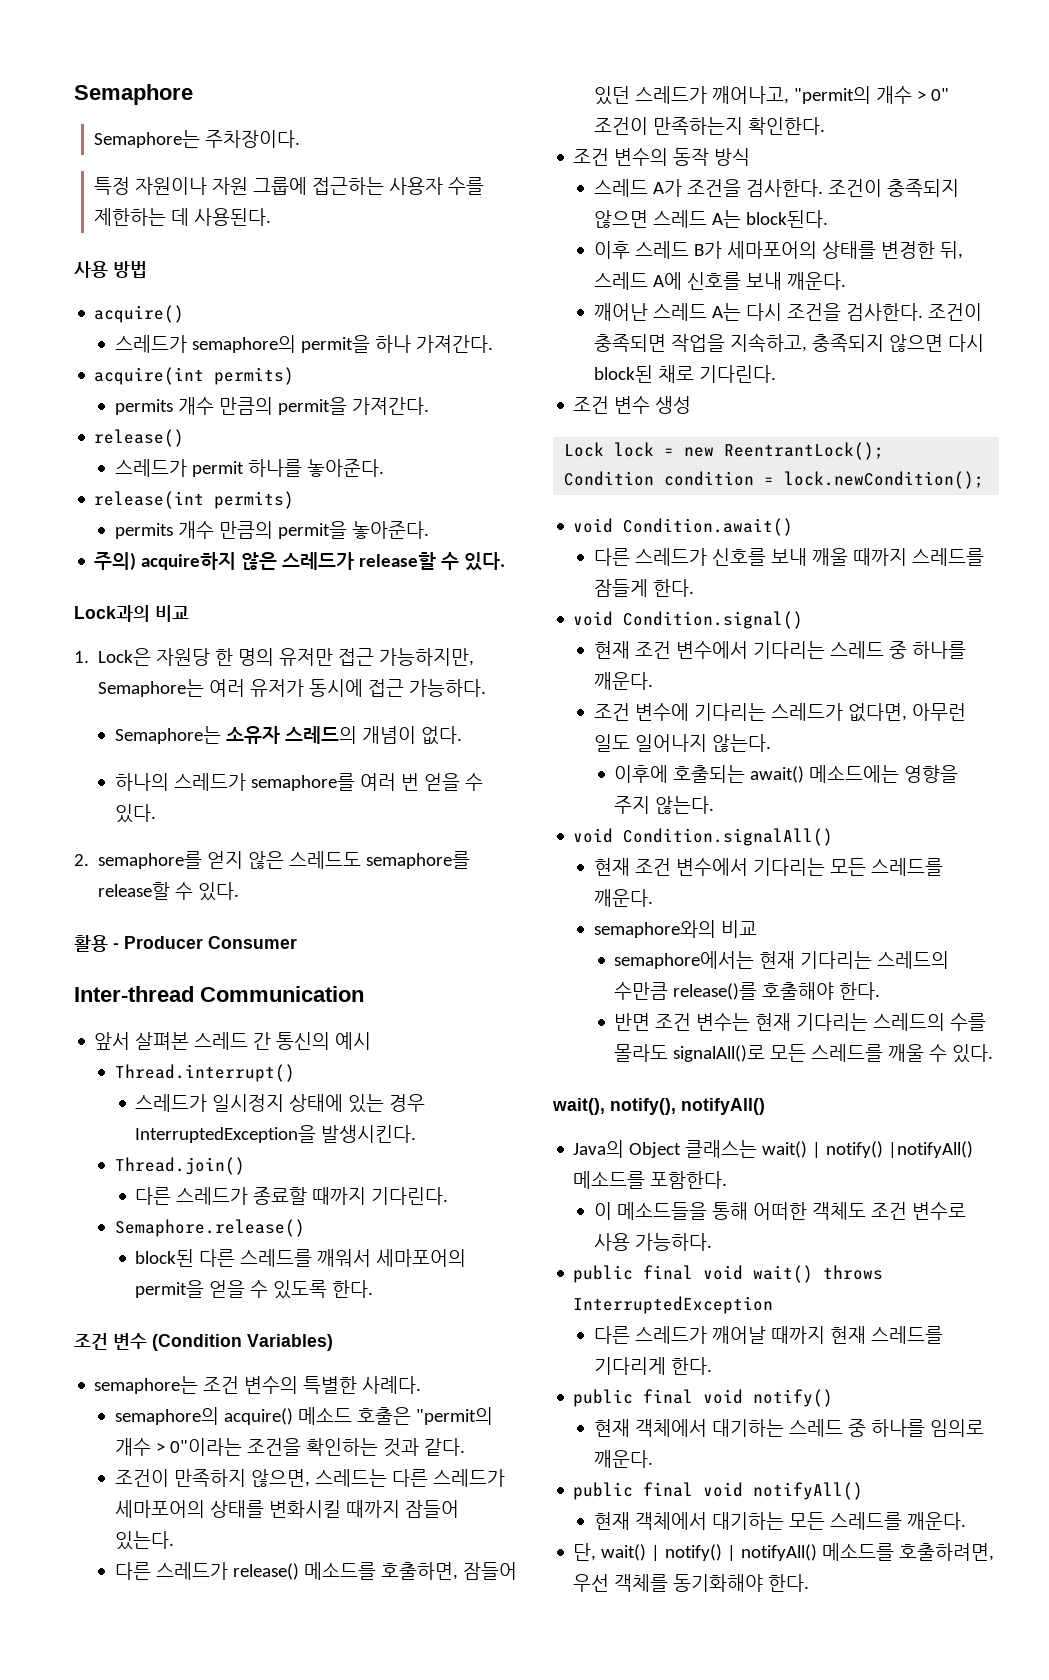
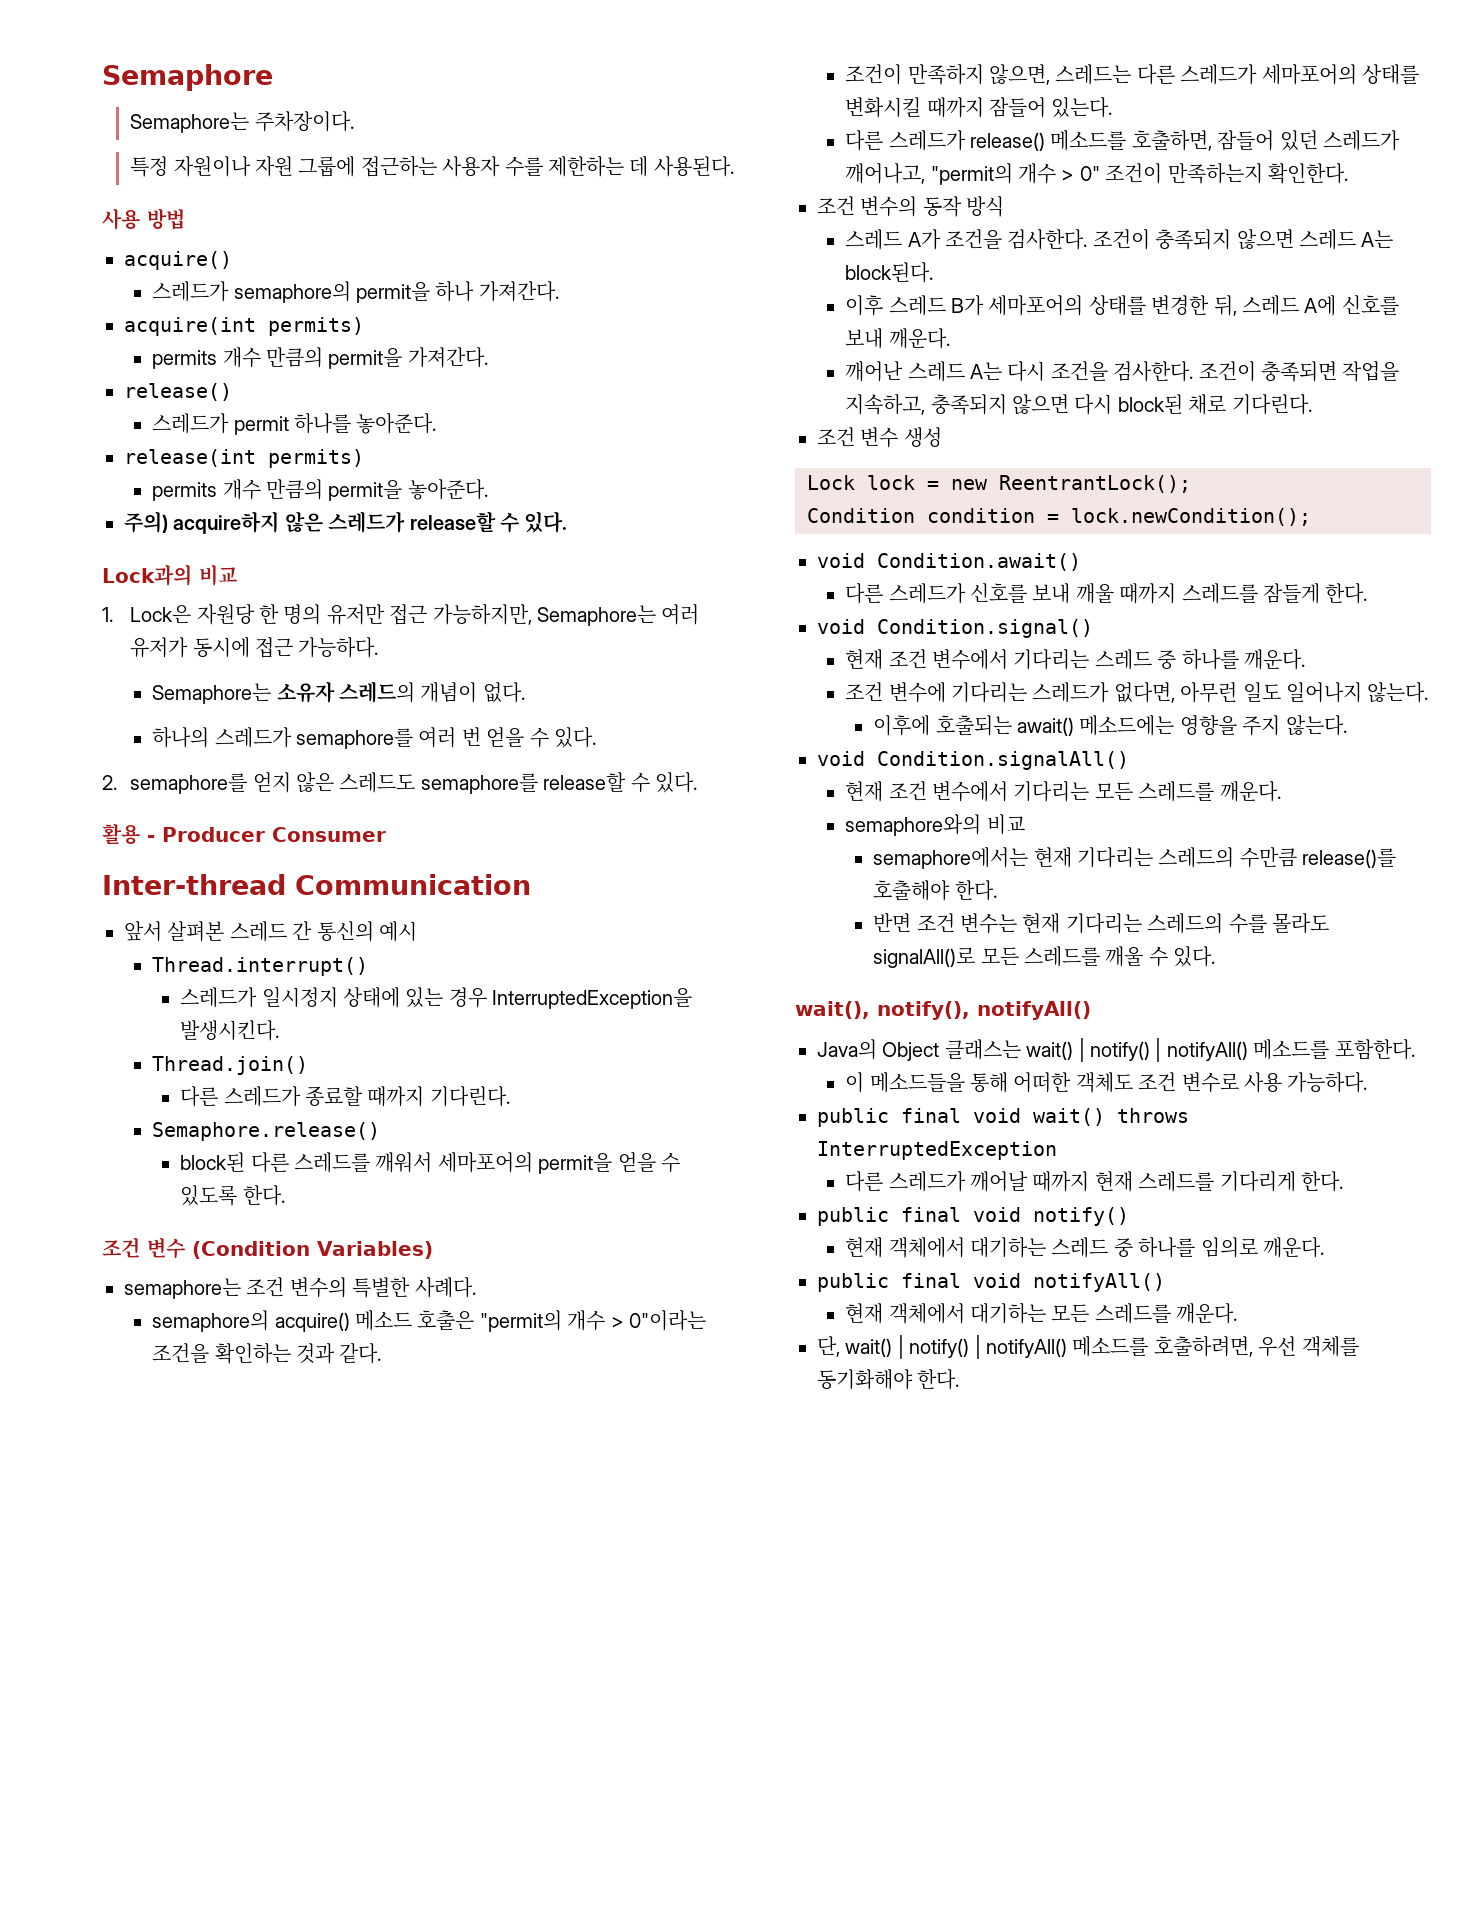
- Java의 Object 클래스는 wait() | notify() |notifyAll() 메소드를 포함한다.
+ Java의 Object 클래스는 wait() | notify() | notifyAll() 메소드를 포함한다.

